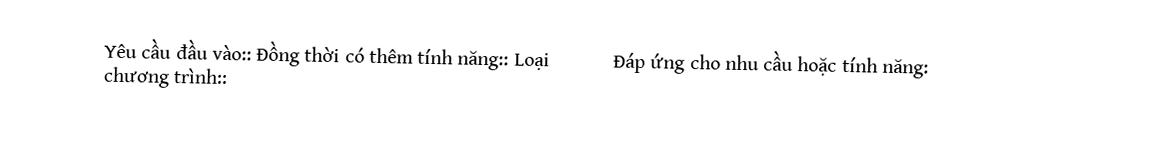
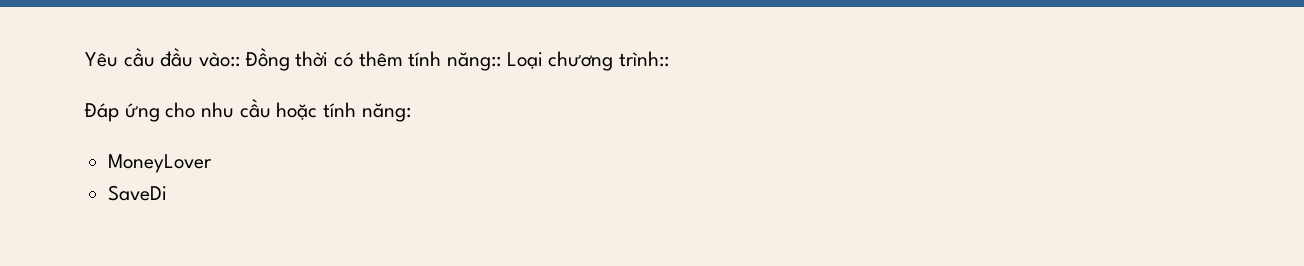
+ MoneyLover
+ SaveDi

